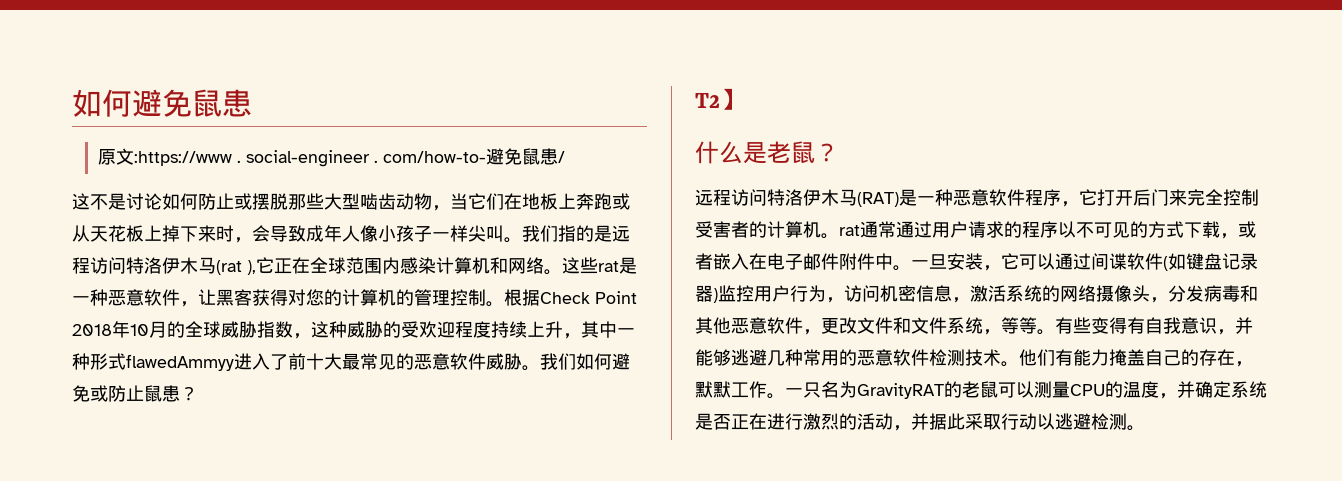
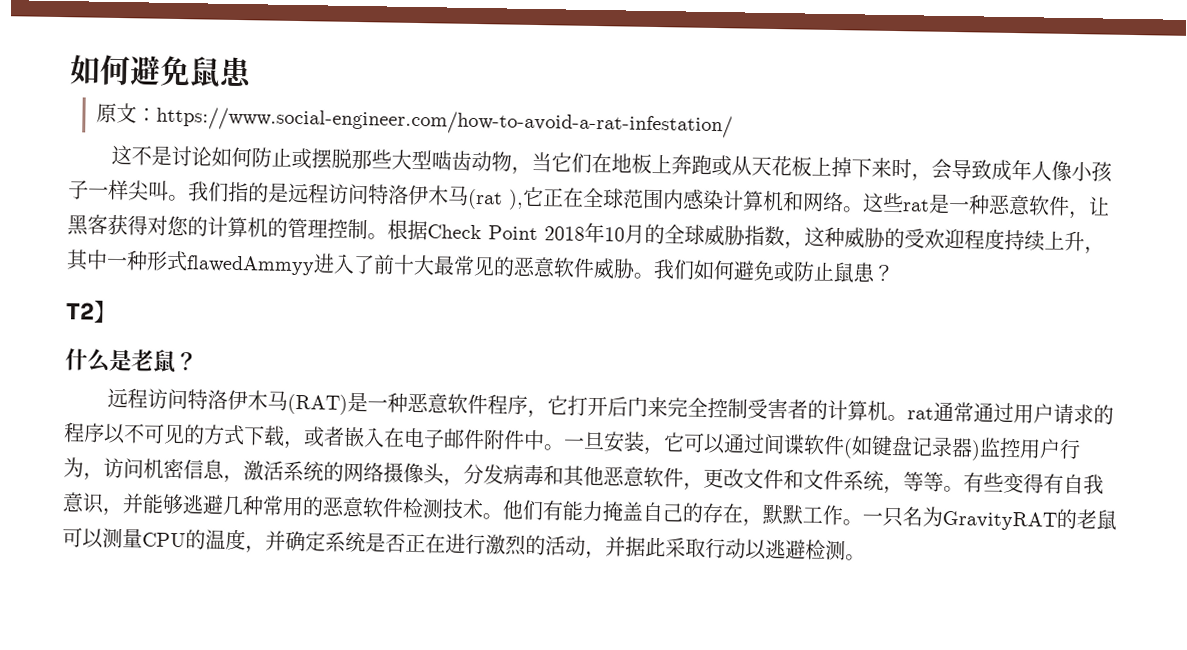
- 原文:https://www . social-engineer . com/how-to-避免鼠患/
+ 原文：https://www.social-engineer.com/how-to-avoid-a-rat-infestation/

